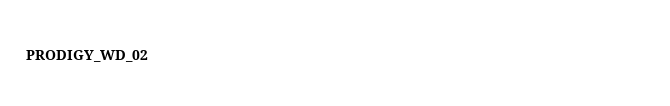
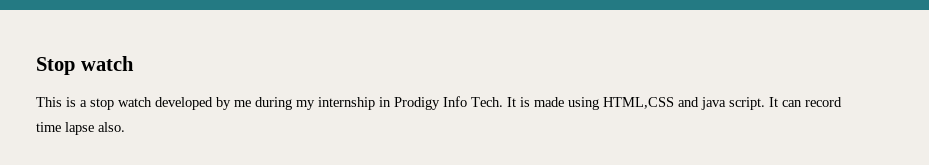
- PRODIGY_WD_02
+ Stop watch
+ This is a stop watch developed by me during my internship in Prodigy Info Tech. It is made using HTML,CSS and java script. It can record time lapse also.

